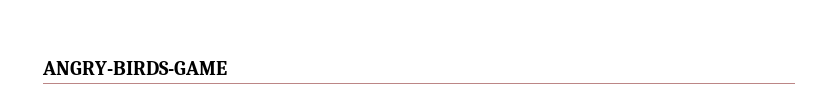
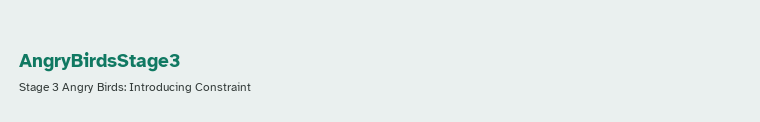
- ANGRY-BIRDS-GAME
+ AngryBirdsStage3
+ Stage 3 Angry Birds: Introducing Constraint

